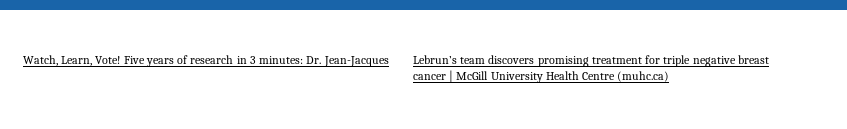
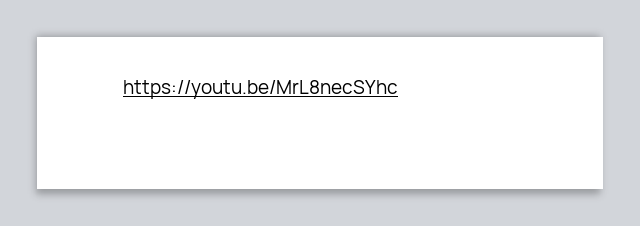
- Watch, Learn, Vote! Five years of research in 3 minutes: Dr. Jean-Jacques Lebrun’s team discovers promising treatment for triple negative breast cancer | McGill University Health Centre (muhc.ca)
+ https://youtu.be/MrL8necSYhc

